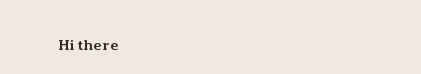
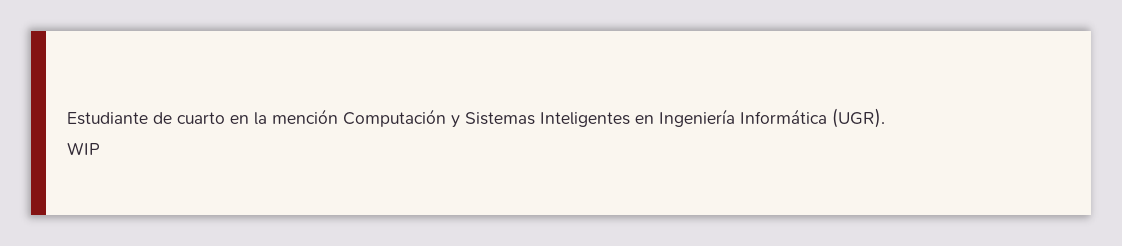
- Hi there
+ Estudiante de cuarto en la mención Computación y Sistemas Inteligentes en Ingeniería Informática (UGR).
+ WIP

